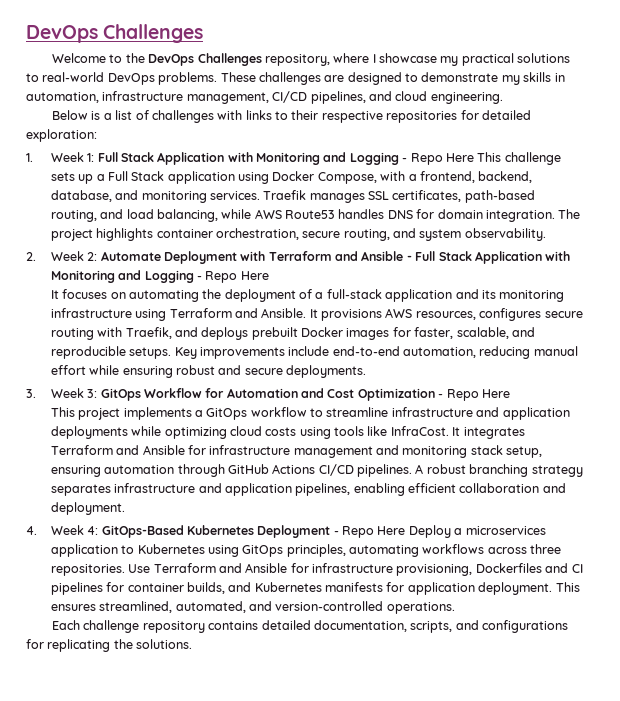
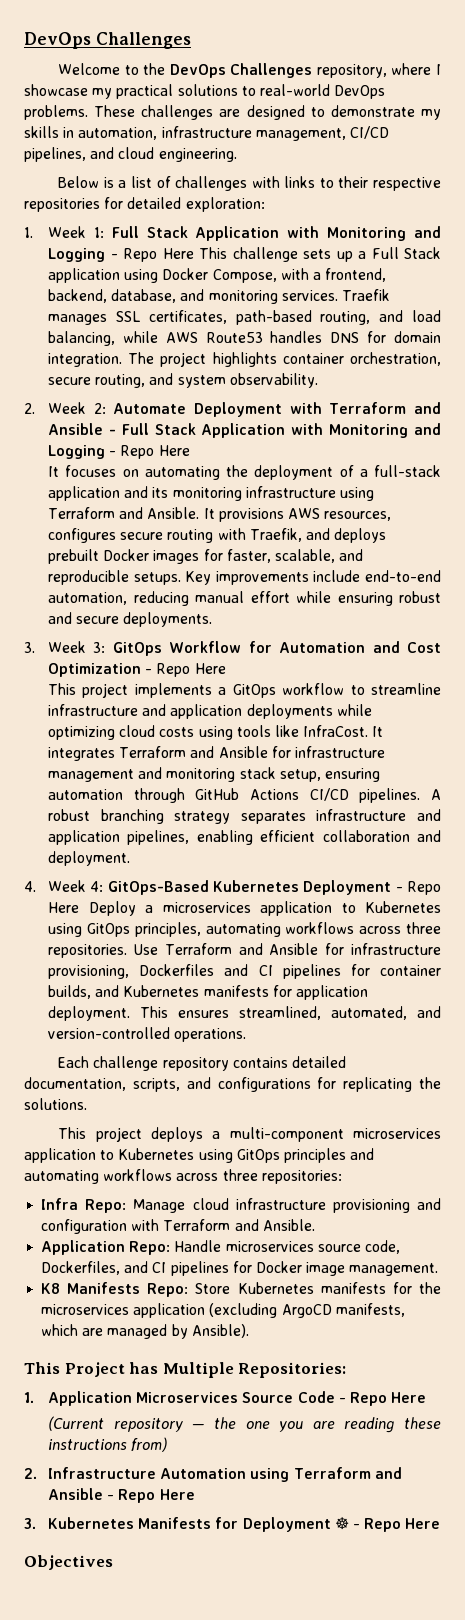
+ This project deploys a multi-component microservices application to Kubernetes using GitOps principles and automating workflows across three repositories:
+ Infra Repo: Manage cloud infrastructure provisioning and configuration with Terraform and Ansible.
+ Application Repo: Handle microservices source code, Dockerfiles, and CI pipelines for Docker image management.
+ K8 Manifests Repo: Store Kubernetes manifests for the microservices application (excluding ArgoCD manifests, which are managed by Ansible).
+ This Project has Multiple Repositories:
+ 1. Application Microservices Source Code - Repo Here
+ (Current repository — the one you are reading these instructions from)
+ 2. Infrastructure Automation using Terraform and Ansible - Repo Here
+ 3. Kubernetes Manifests for Deployment ☸ - Repo Here
+ Objectives

